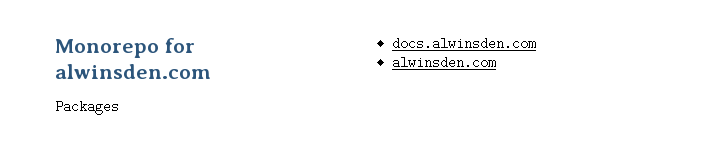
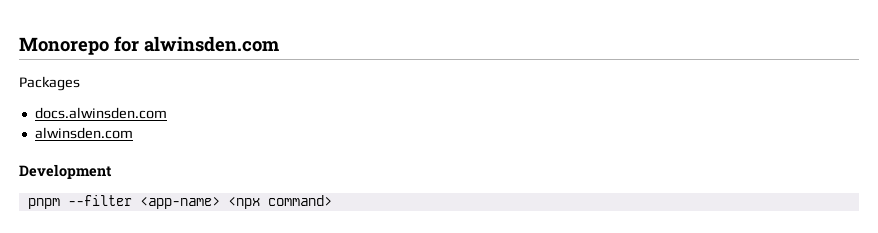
+ Development
+ pnpm --filter <app-name> <npx command>

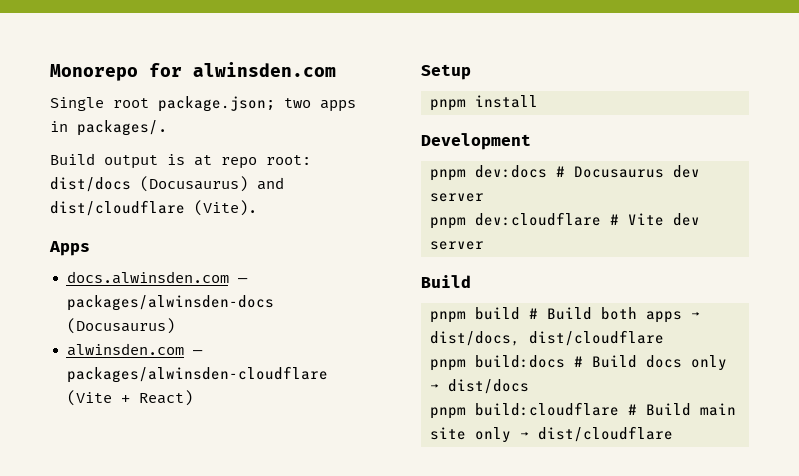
- Packages
- docs.alwinsden.com
- alwinsden.com
+ Single root package.json; two apps in packages/.
+ Build output is at repo root: dist/docs (Docusaurus) and dist/cloudflare (Vite).
+ Apps
+ docs.alwinsden.com — packages/alwinsden-docs (Docusaurus)
+ alwinsden.com — packages/alwinsden-cloudflare (Vite + React)
+ Setup
+ pnpm install
  Development
- pnpm --filter <app-name> <npx command>
+ pnpm dev:docs # Docusaurus dev server
+ pnpm dev:cloudflare # Vite dev server
+ Build
+ pnpm build # Build both apps → dist/docs, dist/cloudflare
+ pnpm build:docs # Build docs only → dist/docs
+ pnpm build:cloudflare # Build main site only → dist/cloudflare

